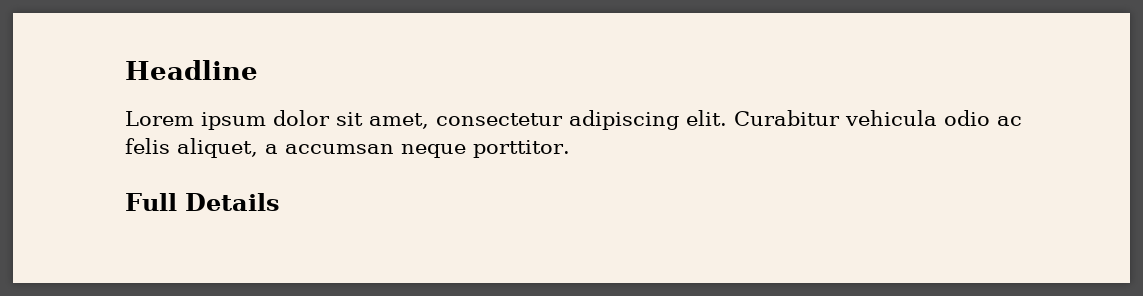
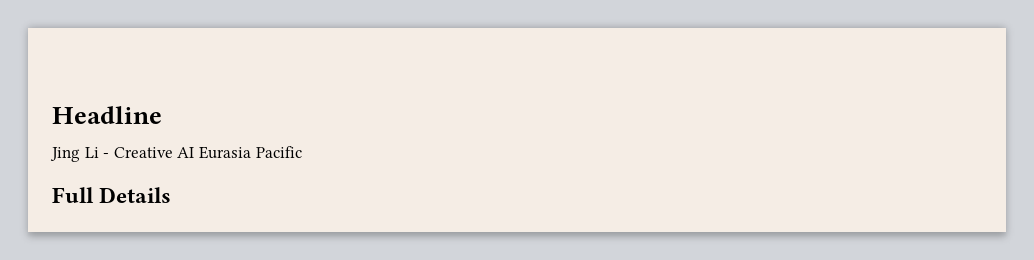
- Lorem ipsum dolor sit amet, consectetur adipiscing elit. Curabitur vehicula odio ac felis aliquet, a accumsan neque porttitor.
+ Jing Li - Creative AI Eurasia Pacific

